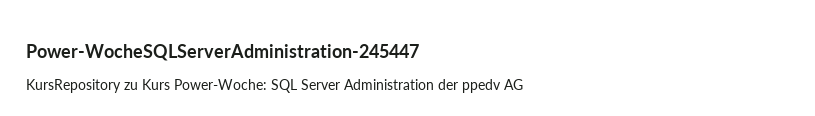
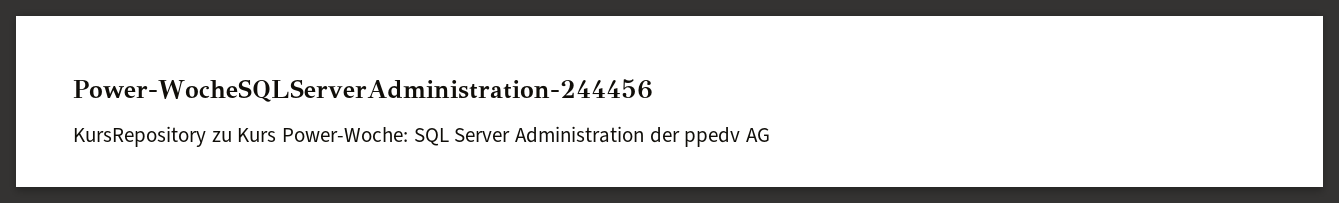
- Power-WocheSQLServerAdministration-245447
+ Power-WocheSQLServerAdministration-244456

